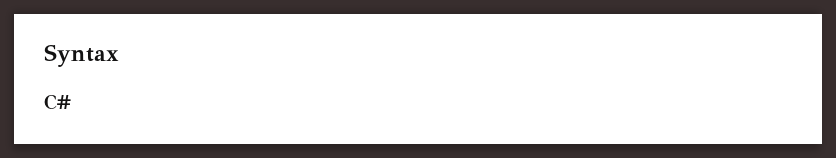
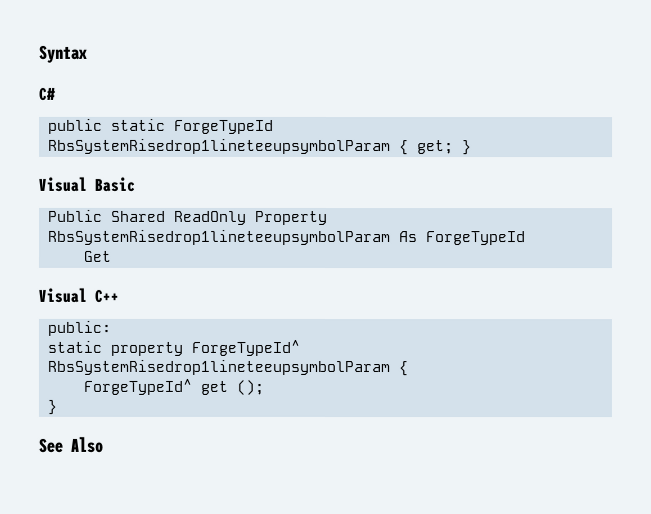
+ public static ForgeTypeId RbsSystemRisedrop1lineteeupsymbolParam { get; }
+ Visual Basic
+ Public Shared ReadOnly Property RbsSystemRisedrop1lineteeupsymbolParam As ForgeTypeId
+ Get
+ Visual C++
+ public:
+ static property ForgeTypeId^ RbsSystemRisedrop1lineteeupsymbolParam {
+ ForgeTypeId^ get ();
+ }
+ See Also

